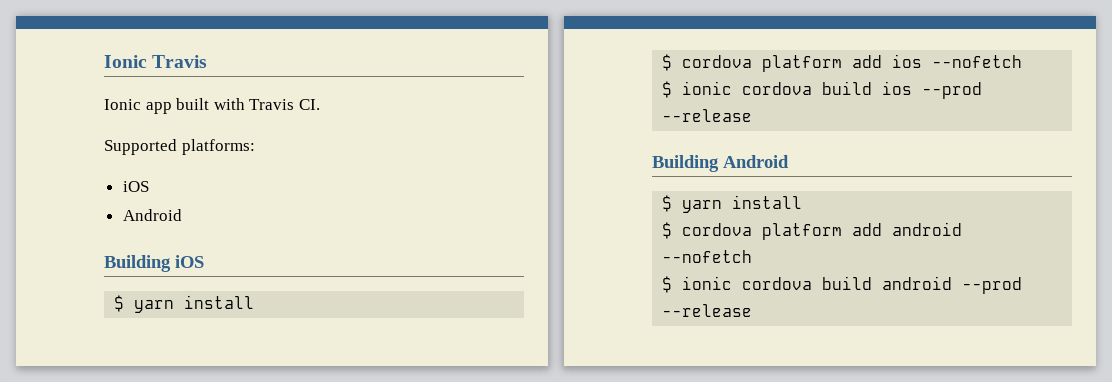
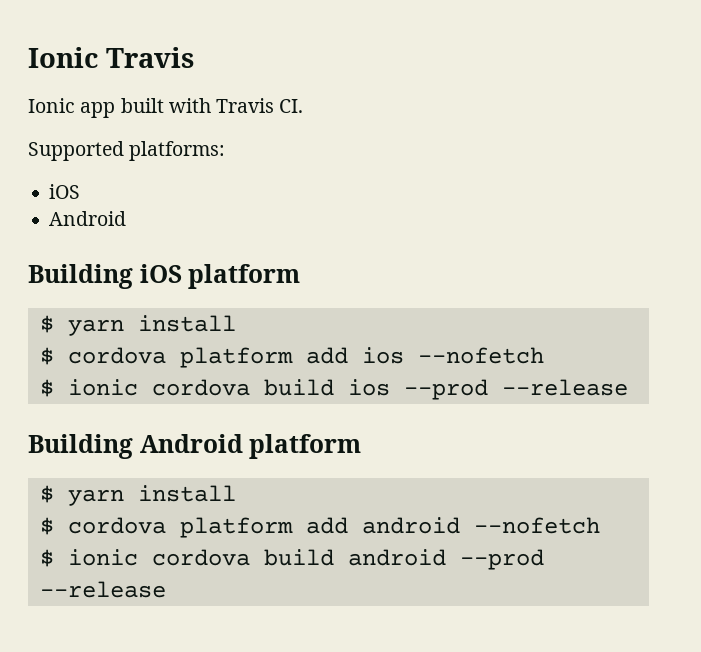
- Building iOS
+ Building iOS platform
- Building Android
+ Building Android platform

